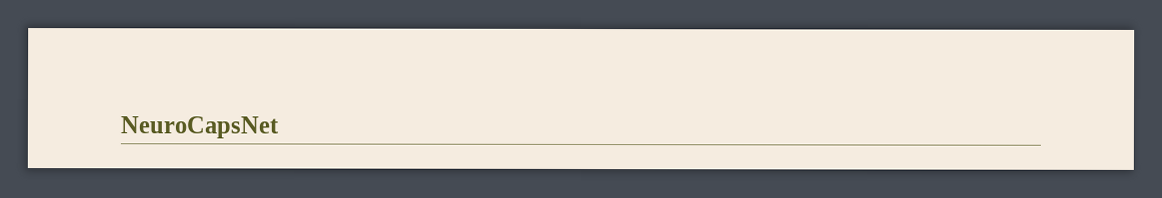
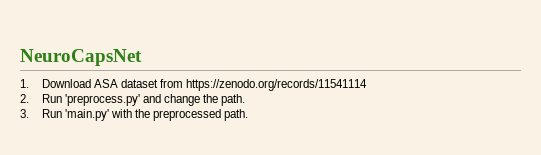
+ 1. Download ASA dataset from https://zenodo.org/records/11541114
+ 2. Run 'preprocess.py' and change the path.
+ 3. Run 'main.py' with the preprocessed path.

